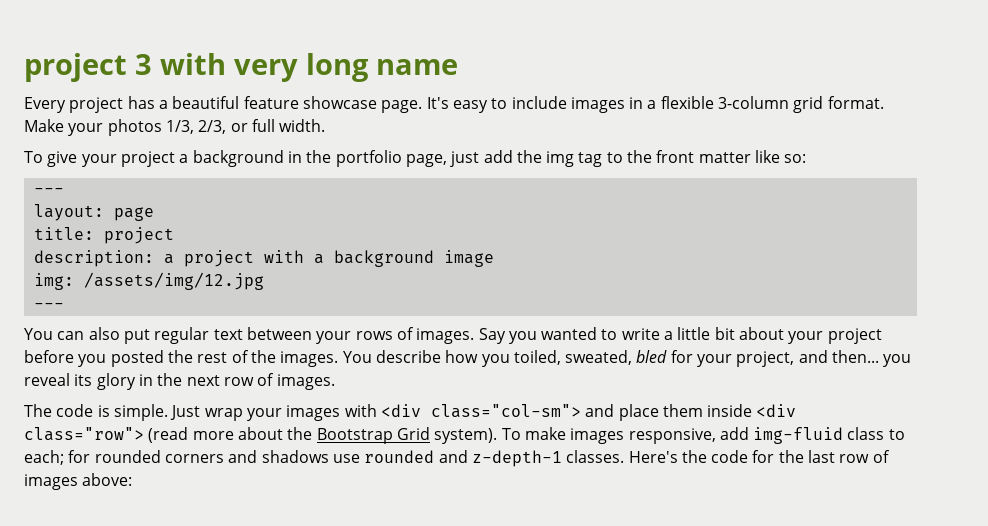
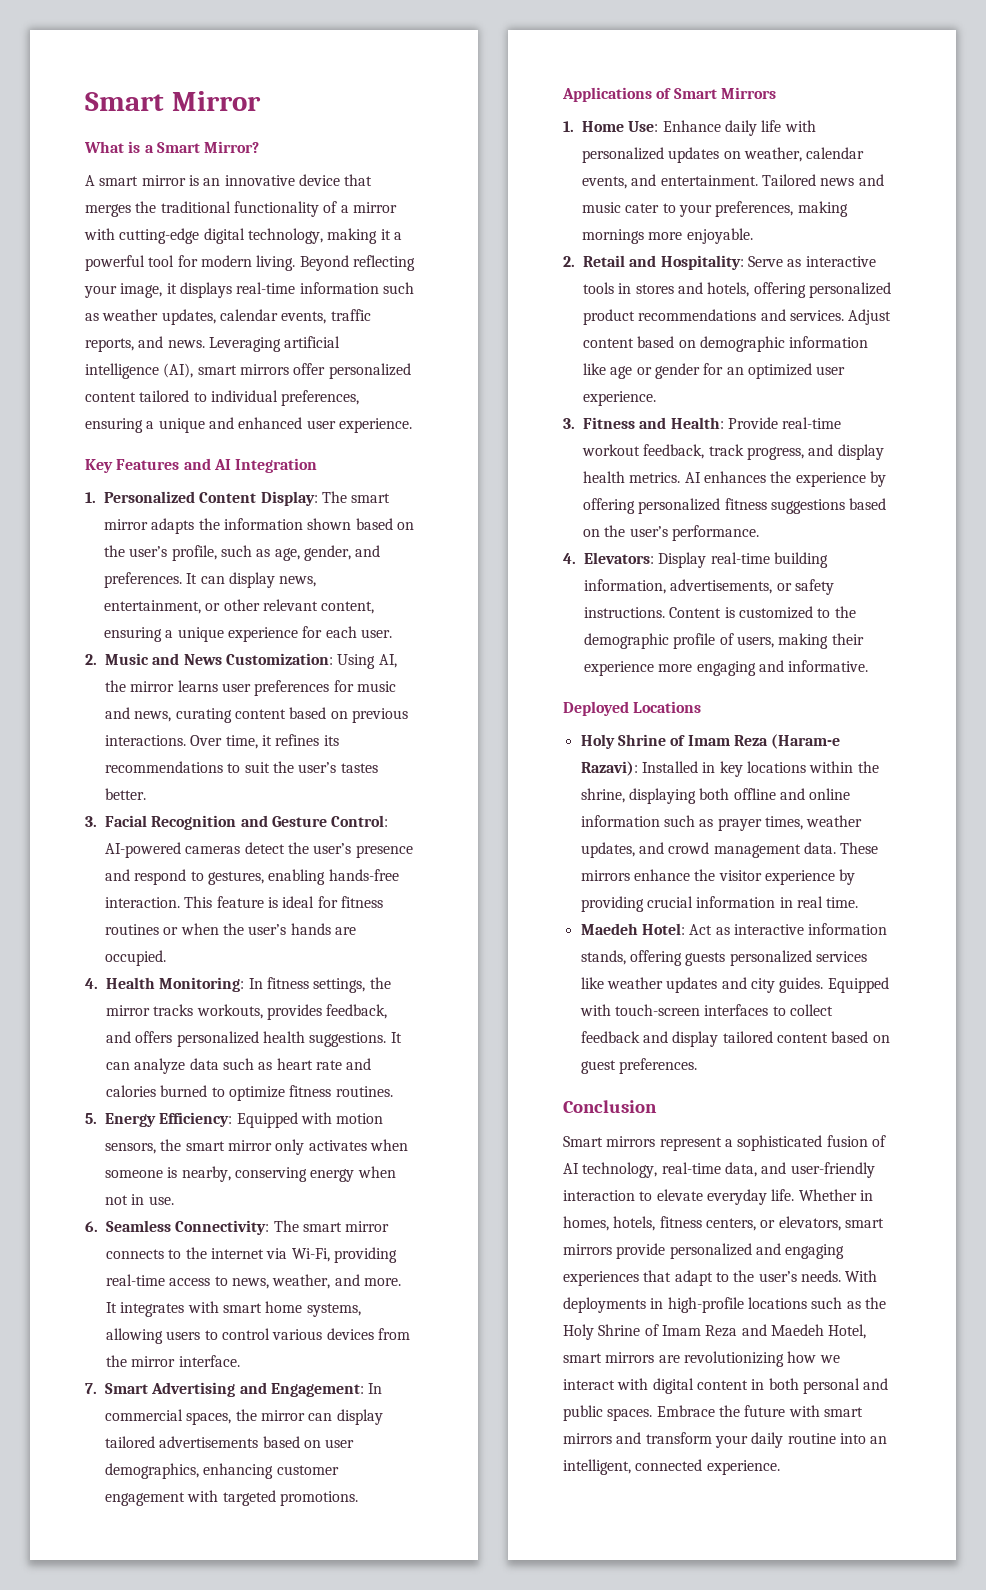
- project 3 with very long name
- Every project has a beautiful feature showcase page. It's easy to include images in a flexible 3-column grid format. Make your photos 1/3, 2/3, or full width.
- To give your project a background in the portfolio page, just add the img tag to the front matter like so:
- ---
- layout: page
- title: project
- description: a project with a background image
- img: /assets/img/12.jpg
- ---
- You can also put regular text between your rows of images. Say you wanted to write a little bit about your project before you posted the rest of the images. You describe how you toiled, sweated, bled for your project, and then... you reveal its glory in the next row of images.
- The code is simple. Just wrap your images with <div class="col-sm"> and place them inside <div class="row"> (read more about the Bootstrap Grid system). To make images responsive, add img-fluid class to each; for rounded corners and shadows use rounded and z-depth-1 classes. Here's the code for the last row of images above:
+ Smart Mirror
+ What is a Smart Mirror?
+ A smart mirror is an innovative device that merges the traditional functionality of a mirror with cutting-edge digital technology, making it a powerful tool for modern living. Beyond reflecting your image, it displays real-time information such as weather updates, calendar events, traffic reports, and news. Leveraging artificial intelligence (AI), smart mirrors offer personalized content tailored to individual preferences, ensuring a unique and enhanced user experience.
+ Key Features and AI Integration
+ 1. Personalized Content Display: The smart mirror adapts the information shown based on the user’s profile, such as age, gender, and preferences. It can display news, entertainment, or other relevant content, ensuring a unique experience for each user.
+ 2. Music and News Customization: Using AI, the mirror learns user preferences for music and news, curating content based on previous interactions. Over time, it refines its recommendations to suit the user’s tastes better.
+ 3. Facial Recognition and Gesture Control: AI-powered cameras detect the user’s presence and respond to gestures, enabling hands-free interaction. This feature is ideal for fitness routines or when the user’s hands are occupied.
+ 4. Health Monitoring: In fitness settings, the mirror tracks workouts, provides feedback, and offers personalized health suggestions. It can analyze data such as heart rate and calories burned to optimize fitness routines.
+ 5. Energy Efficiency: Equipped with motion sensors, the smart mirror only activates when someone is nearby, conserving energy when not in use.
+ 6. Seamless Connectivity: The smart mirror connects to the internet via Wi-Fi, providing real-time access to news, weather, and more. It integrates with smart home systems, allowing users to control various devices from the mirror interface.
+ 7. Smart Advertising and Engagement: In commercial spaces, the mirror can display tailored advertisements based on user demographics, enhancing customer engagement with targeted promotions.
+ Applications of Smart Mirrors
+ 1. Home Use: Enhance daily life with personalized updates on weather, calendar events, and entertainment. Tailored news and music cater to your preferences, making mornings more enjoyable.
+ 2. Retail and Hospitality: Serve as interactive tools in stores and hotels, offering personalized product recommendations and services. Adjust content based on demographic information like age or gender for an optimized user experience.
+ 3. Fitness and Health: Provide real-time workout feedback, track progress, and display health metrics. AI enhances the experience by offering personalized fitness suggestions based on the user’s performance.
+ 4. Elevators: Display real-time building information, advertisements, or safety instructions. Content is customized to the demographic profile of users, making their experience more engaging and informative.
+ Deployed Locations
+ Holy Shrine of Imam Reza (Haram-e Razavi): Installed in key locations within the shrine, displaying both offline and online information such as prayer times, weather updates, and crowd management data. These mirrors enhance the visitor experience by providing crucial information in real time.
+ Maedeh Hotel: Act as interactive information stands, offering guests personalized services like weather updates and city guides. Equipped with touch-screen interfaces to collect feedback and display tailored content based on guest preferences.
+ Conclusion
+ Smart mirrors represent a sophisticated fusion of AI technology, real-time data, and user-friendly interaction to elevate everyday life. Whether in homes, hotels, fitness centers, or elevators, smart mirrors provide personalized and engaging experiences that adapt to the user’s needs. With deployments in high-profile locations such as the Holy Shrine of Imam Reza and Maedeh Hotel, smart mirrors are revolutionizing how we interact with digital content in both personal and public spaces. Embrace the future with smart mirrors and transform your daily routine into an intelligent, connected experience.

